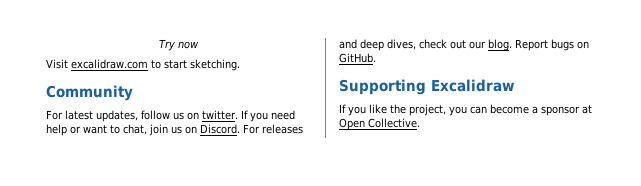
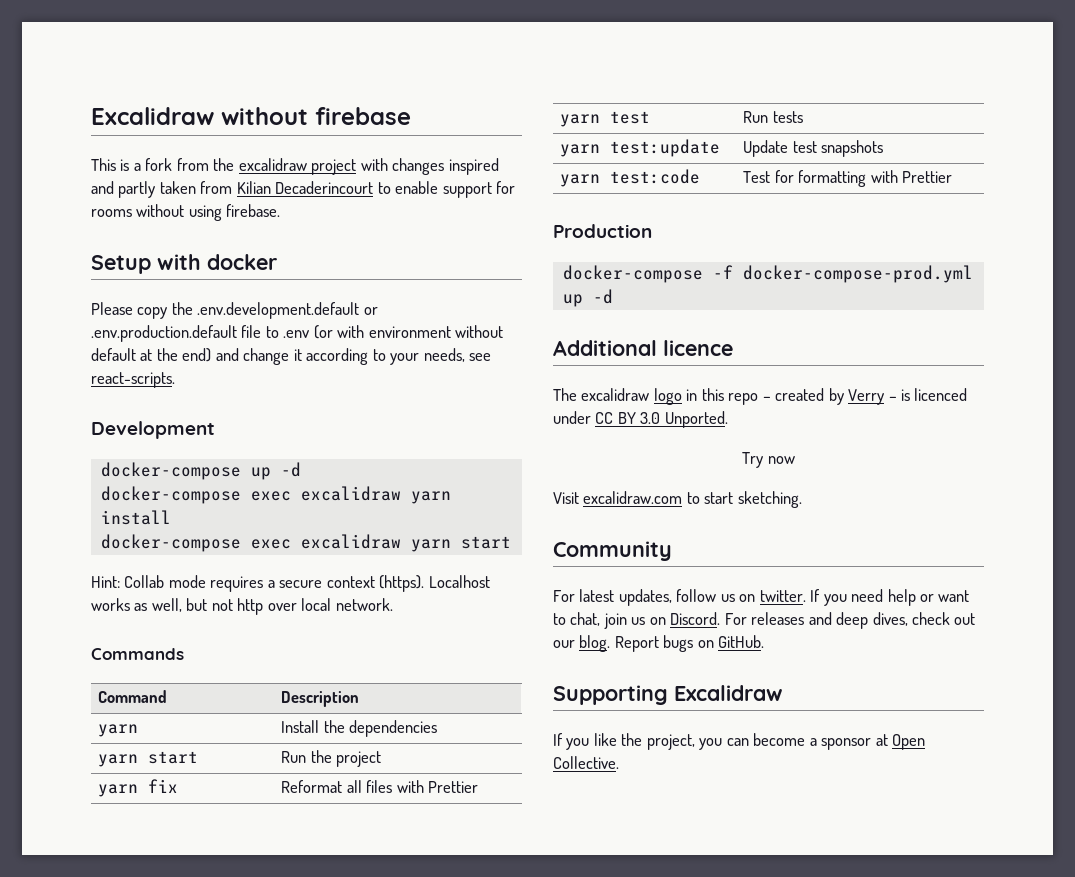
+ Excalidraw without firebase
+ This is a fork from the excalidraw project with changes inspired and partly taken from Kilian Decaderincourt to enable support for rooms without using firebase.
+ Setup with docker
+ Please copy the .env.development.default or .env.production.default file to .env (or with environment without default at the end) and change it according to your needs, see react-scripts.
+ Development
+ docker-compose up -d
+ docker-compose exec excalidraw yarn install
+ docker-compose exec excalidraw yarn start
+ Hint: Collab mode requires a secure context (https). Localhost works as well, but not http over local network.
+ Commands
+ Command | Description
+ yarn | Install the dependencies
+ yarn start | Run the project
+ yarn fix | Reformat all files with Prettier
+ yarn test | Run tests
+ yarn test:update | Update test snapshots
+ yarn test:code | Test for formatting with Prettier
+ Production
+ docker-compose -f docker-compose-prod.yml up -d
+ Additional licence
+ The excalidraw logo in this repo – created by Verry – is licenced under CC BY 3.0 Unported.

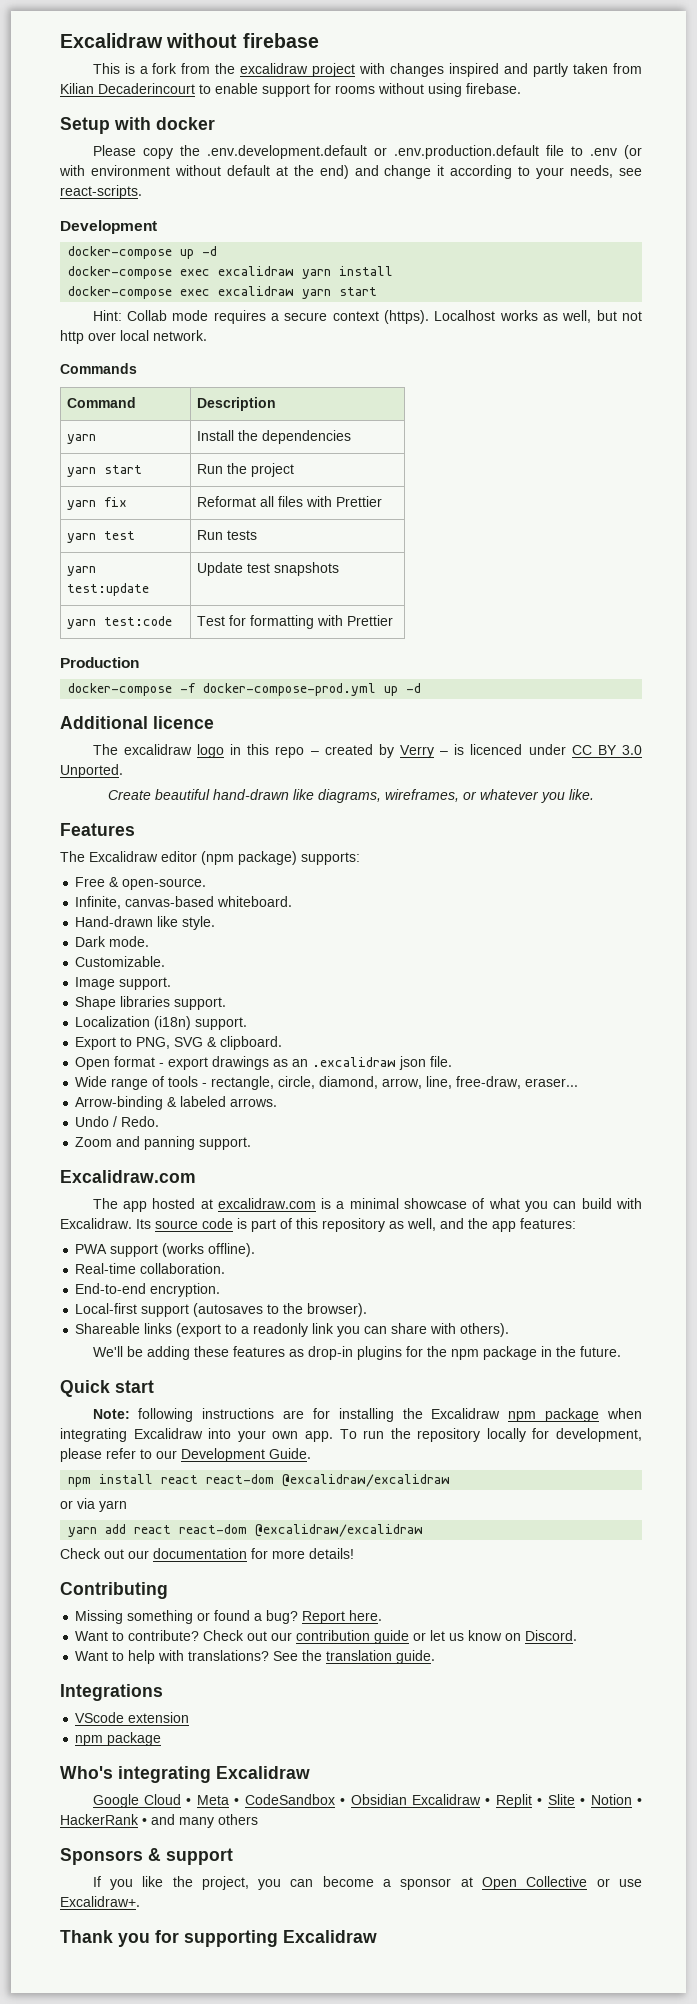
- Try now
- Visit excalidraw.com to start sketching.
- Community
- For latest updates, follow us on twitter. If you need help or want to chat, join us on Discord. For releases and deep dives, check out our blog. Report bugs on GitHub.
- Supporting Excalidraw
+ Create beautiful hand-drawn like diagrams, wireframes, or whatever you like.
+ Features
+ The Excalidraw editor (npm package) supports:
+ Free & open-source.
+ Infinite, canvas-based whiteboard.
+ Hand-drawn like style.
+ Dark mode.
+ Customizable.
+ Image support.
+ Shape libraries support.
+ Localization (i18n) support.
+ Export to PNG, SVG & clipboard.
+ Open format - export drawings as an .excalidraw json file.
+ Wide range of tools - rectangle, circle, diamond, arrow, line, free-draw, eraser...
+ Arrow-binding & labeled arrows.
+ Undo / Redo.
+ Zoom and panning support.
+ Excalidraw.com
+ The app hosted at excalidraw.com is a minimal showcase of what you can build with Excalidraw. Its source code is part of this repository as well, and the app features:
+ PWA support (works offline).
+ Real-time collaboration.
+ End-to-end encryption.
+ Local-first support (autosaves to the browser).
+ Shareable links (export to a readonly link you can share with others).
+ We'll be adding these features as drop-in plugins for the npm package in the future.
+ Quick start
+ Note: following instructions are for installing the Excalidraw npm package when integrating Excalidraw into your own app. To run the repository locally for development, please refer to our Development Guide.
+ npm install react react-dom @excalidraw/excalidraw
+ or via yarn
+ yarn add react react-dom @excalidraw/excalidraw
+ Check out our documentation for more details!
+ Contributing
+ Missing something or found a bug? Report here.
+ Want to contribute? Check out our contribution guide or let us know on Discord.
+ Want to help with translations? See the translation guide.
+ Integrations
+ VScode extension
+ npm package
+ Who's integrating Excalidraw
+ Google Cloud • Meta • CodeSandbox • Obsidian Excalidraw • Replit • Slite • Notion • HackerRank • and many others
+ Sponsors & support
- If you like the project, you can become a sponsor at Open Collective.
+ If you like the project, you can become a sponsor at Open Collective or use Excalidraw+.
+ Thank you for supporting Excalidraw

